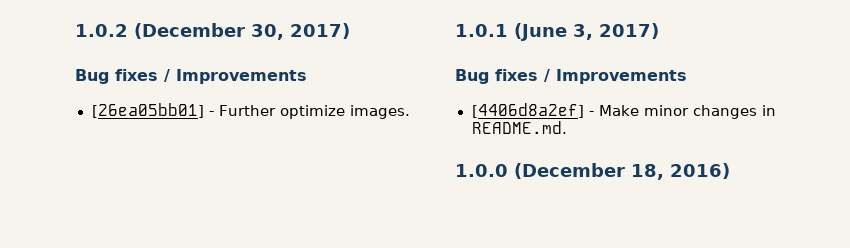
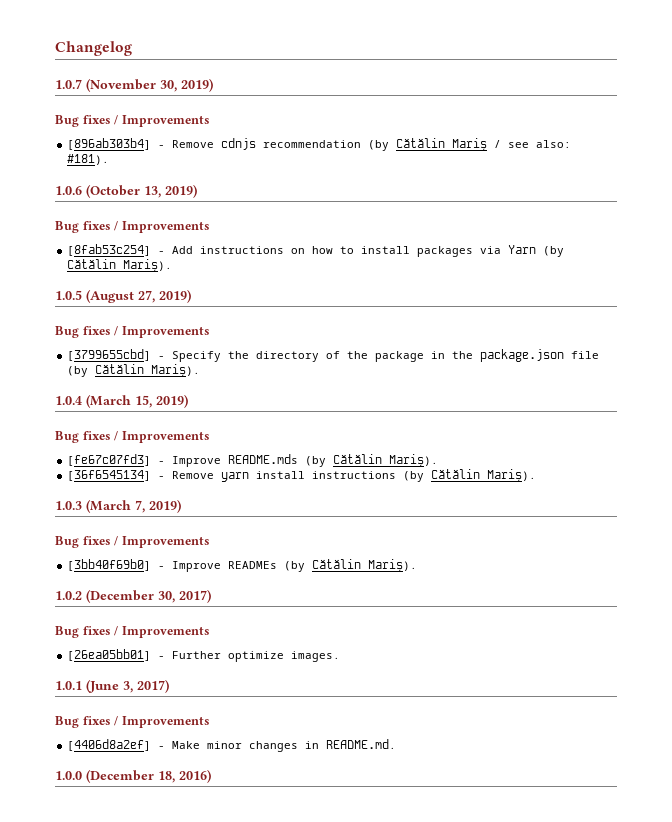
+ Changelog
+ 1.0.7 (November 30, 2019)
+ Bug fixes / Improvements
+ [896ab303b4] - Remove cdnjs recommendation (by Cătălin Mariș / see also: #181).
+ 1.0.6 (October 13, 2019)
+ Bug fixes / Improvements
+ [8fab53c254] - Add instructions on how to install packages via Yarn (by Cătălin Mariș).
+ 1.0.5 (August 27, 2019)
+ Bug fixes / Improvements
+ [3799655cbd] - Specify the directory of the package in the package.json file (by Cătălin Mariș).
+ 1.0.4 (March 15, 2019)
+ Bug fixes / Improvements
+ [fe67c07fd3] - Improve README.mds (by Cătălin Mariș).
+ [36f6545134] - Remove yarn install instructions (by Cătălin Mariș).
+ 1.0.3 (March 7, 2019)
+ Bug fixes / Improvements
+ [3bb40f69b0] - Improve READMEs (by Cătălin Mariș).

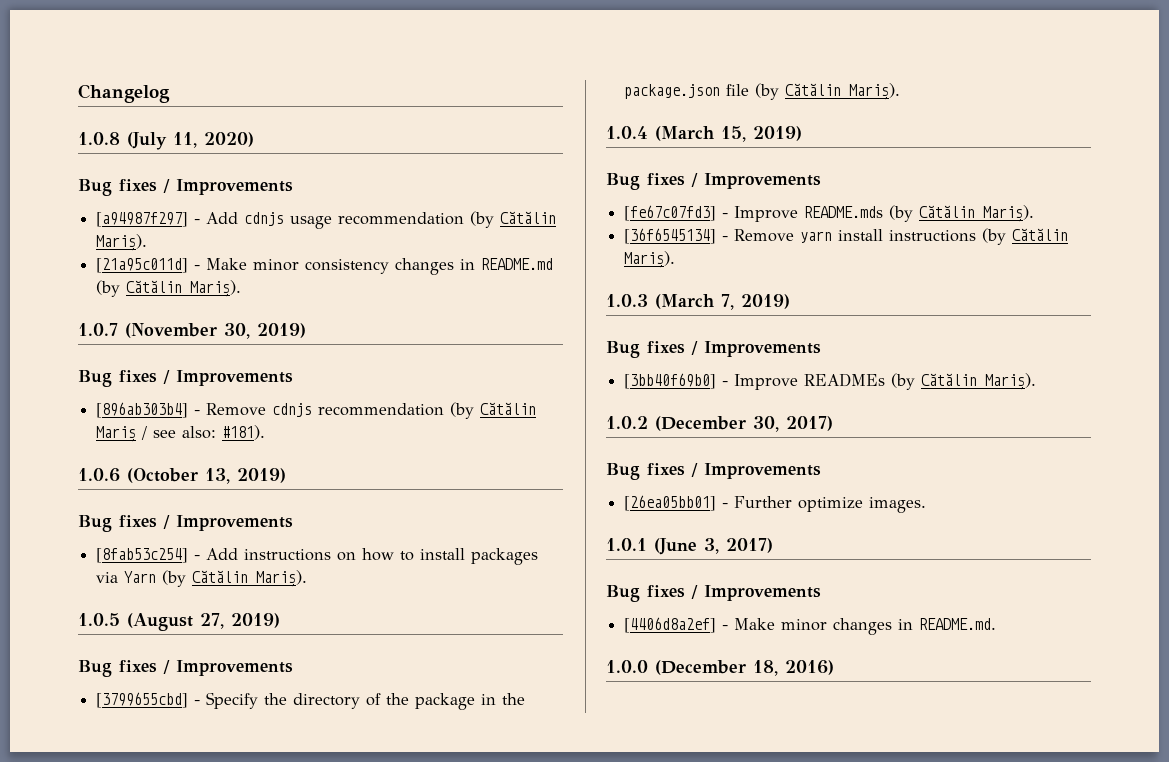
+ 1.0.8 (July 11, 2020)
+ Bug fixes / Improvements
+ [a94987f297] - Add cdnjs usage recommendation (by Cătălin Mariș).
+ [21a95c011d] - Make minor consistency changes in README.md (by Cătălin Mariș).

